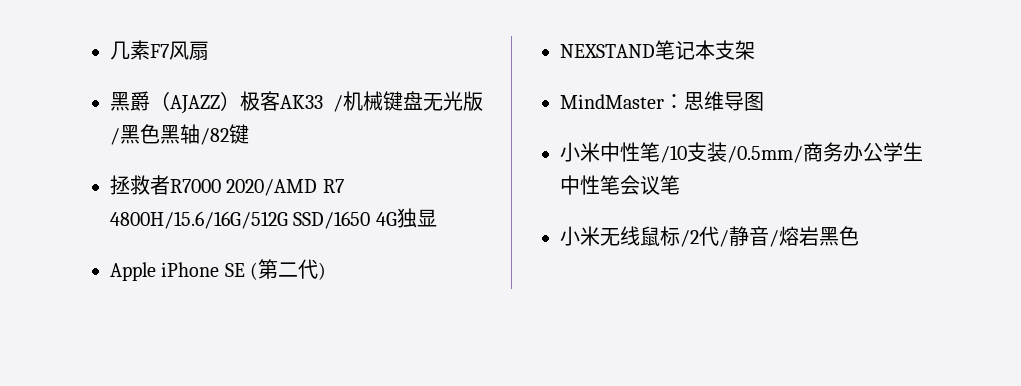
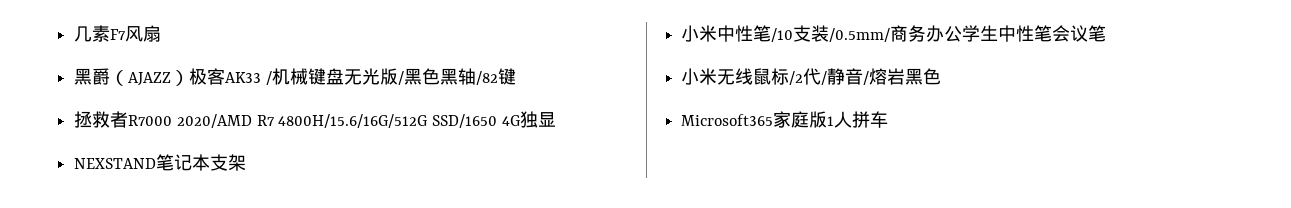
- Apple iPhone SE (第二代)
- MindMaster：思维导图
+ Microsoft365家庭版1人拼车

